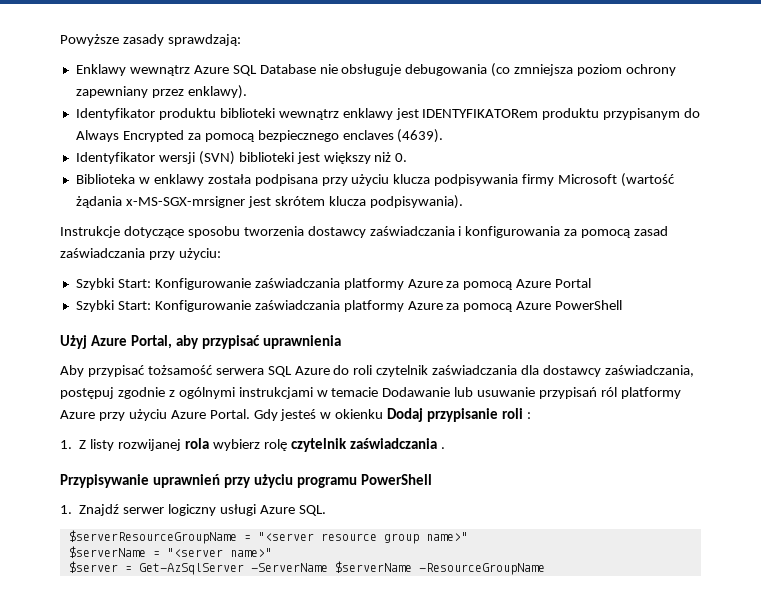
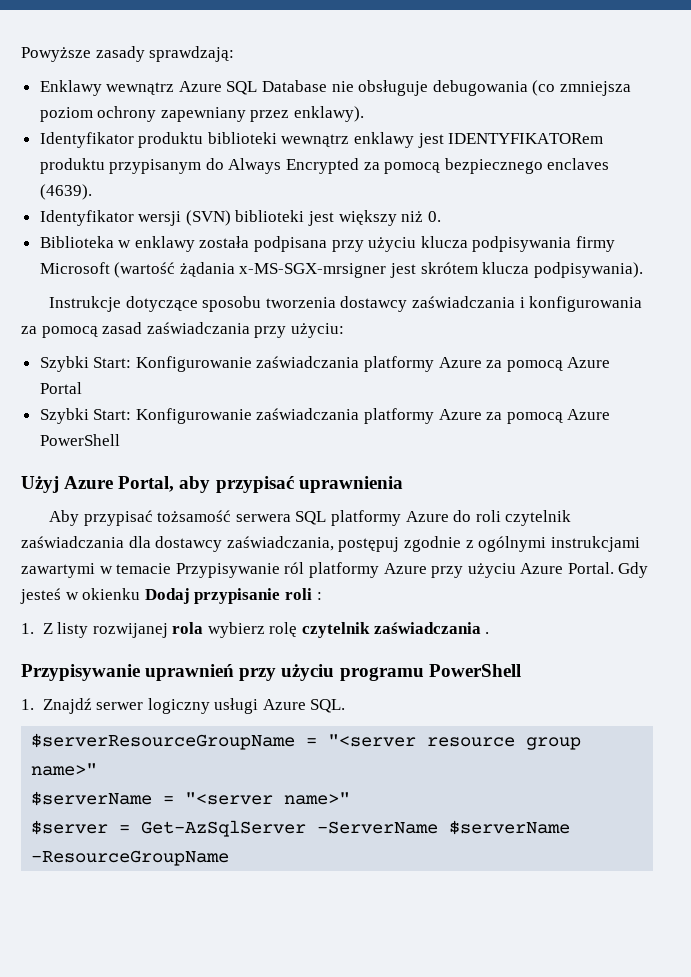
- Aby przypisać tożsamość serwera SQL Azure do roli czytelnik zaświadczania dla dostawcy zaświadczania, postępuj zgodnie z ogólnymi instrukcjami w temacie Dodawanie lub usuwanie przypisań ról platformy Azure przy użyciu Azure Portal.
+ Aby przypisać tożsamość serwera SQL platformy Azure do roli czytelnik zaświadczania dla dostawcy zaświadczania, postępuj zgodnie z ogólnymi instrukcjami zawartymi w temacie Przypisywanie ról platformy Azure przy użyciu Azure Portal.

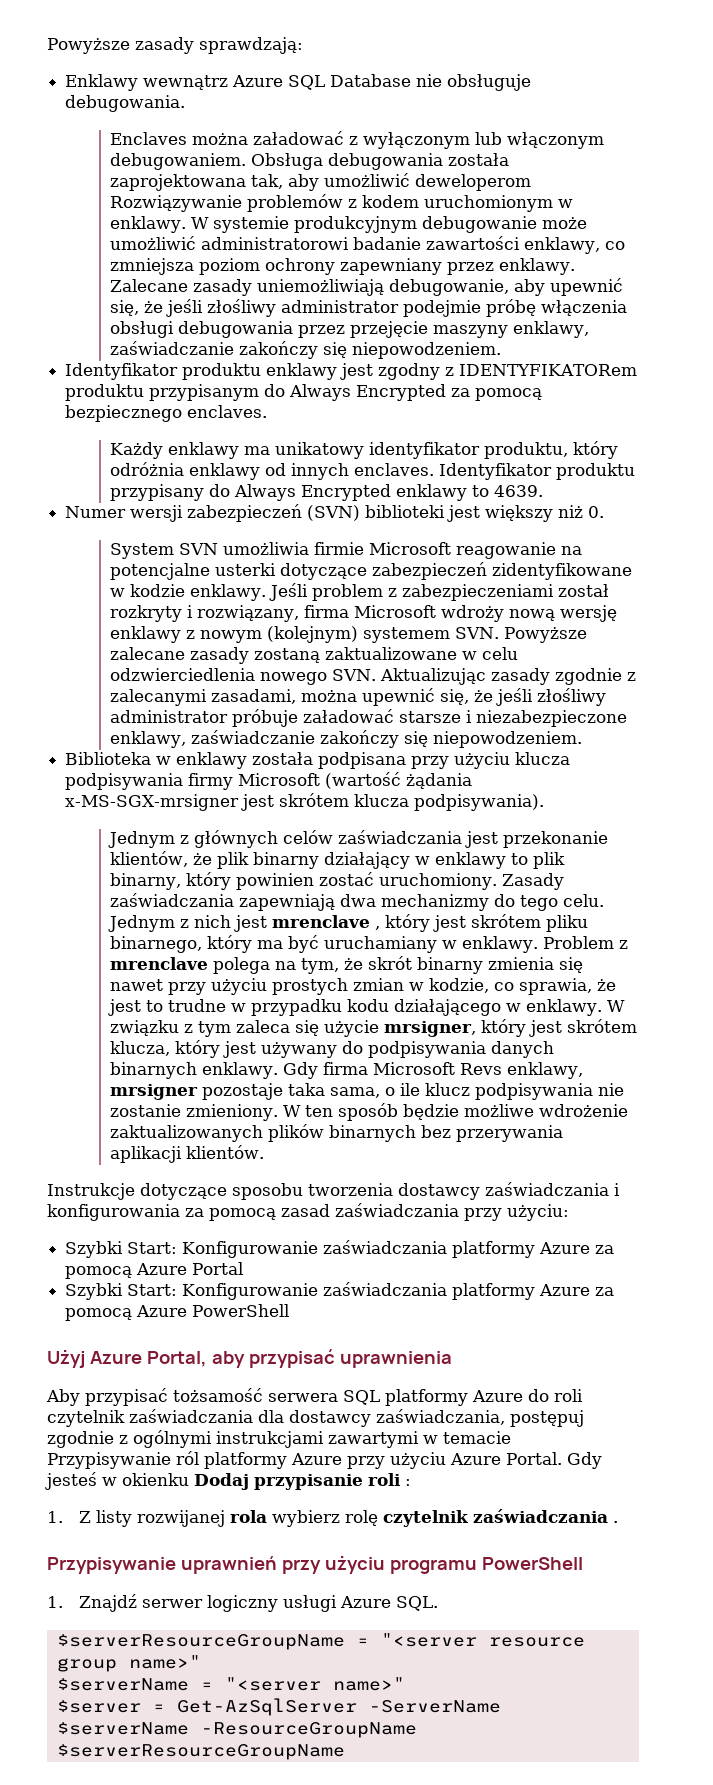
- Enklawy wewnątrz Azure SQL Database nie obsługuje debugowania (co zmniejsza poziom ochrony zapewniany przez enklawy).
- Identyfikator produktu biblioteki wewnątrz enklawy jest IDENTYFIKATORem produktu przypisanym do Always Encrypted za pomocą bezpiecznego enclaves (4639).
- Identyfikator wersji (SVN) biblioteki jest większy niż 0.
+ Enklawy wewnątrz Azure SQL Database nie obsługuje debugowania.
+ Enclaves można załadować z wyłączonym lub włączonym debugowaniem. Obsługa debugowania została zaprojektowana tak, aby umożliwić deweloperom Rozwiązywanie problemów z kodem uruchomionym w enklawy. W systemie produkcyjnym debugowanie może umożliwić administratorowi badanie zawartości enklawy, co zmniejsza poziom ochrony zapewniany przez enklawy. Zalecane zasady uniemożliwiają debugowanie, aby upewnić się, że jeśli złośliwy administrator podejmie próbę włączenia obsługi debugowania przez przejęcie maszyny enklawy, zaświadczanie zakończy się niepowodzeniem.
+ Identyfikator produktu enklawy jest zgodny z IDENTYFIKATORem produktu przypisanym do Always Encrypted za pomocą bezpiecznego enclaves.
+ Każdy enklawy ma unikatowy identyfikator produktu, który odróżnia enklawy od innych enclaves. Identyfikator produktu przypisany do Always Encrypted enklawy to 4639.
+ Numer wersji zabezpieczeń (SVN) biblioteki jest większy niż 0.
+ System SVN umożliwia firmie Microsoft reagowanie na potencjalne usterki dotyczące zabezpieczeń zidentyfikowane w kodzie enklawy. Jeśli problem z zabezpieczeniami został rozkryty i rozwiązany, firma Microsoft wdroży nową wersję enklawy z nowym (kolejnym) systemem SVN. Powyższe zalecane zasady zostaną zaktualizowane w celu odzwierciedlenia nowego SVN. Aktualizując zasady zgodnie z zalecanymi zasadami, można upewnić się, że jeśli złośliwy administrator próbuje załadować starsze i niezabezpieczone enklawy, zaświadczanie zakończy się niepowodzeniem.
+ Jednym z głównych celów zaświadczania jest przekonanie klientów, że plik binarny działający w enklawy to plik binarny, który powinien zostać uruchomiony. Zasady zaświadczania zapewniają dwa mechanizmy do tego celu. Jednym z nich jest mrenclave , który jest skrótem pliku binarnego, który ma być uruchamiany w enklawy. Problem z mrenclave polega na tym, że skrót binarny zmienia się nawet przy użyciu prostych zmian w kodzie, co sprawia, że jest to trudne w przypadku kodu działającego w enklawy. W związku z tym zaleca się użycie mrsigner, który jest skrótem klucza, który jest używany do podpisywania danych binarnych enklawy. Gdy firma Microsoft Revs enklawy, mrsigner pozostaje taka sama, o ile klucz podpisywania nie zostanie zmieniony. W ten sposób będzie możliwe wdrożenie zaktualizowanych plików binarnych bez przerywania aplikacji klientów.
- $server = Get-AzSqlServer -ServerName $serverName -ResourceGroupName
+ $server = Get-AzSqlServer -ServerName $serverName -ResourceGroupName $serverResourceGroupName

